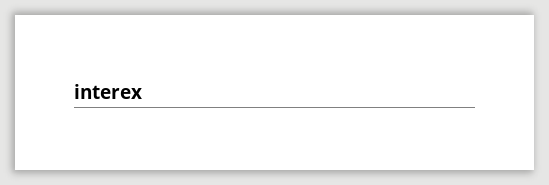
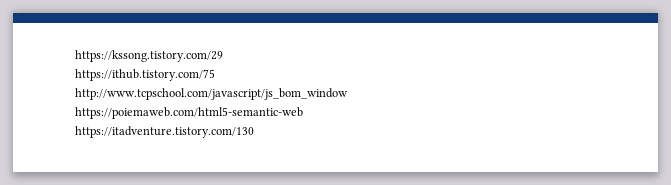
- interex
+ https://kssong.tistory.com/29
+ https://ithub.tistory.com/75
+ http://www.tcpschool.com/javascript/js_bom_window
+ https://poiemaweb.com/html5-semantic-web
+ https://itadventure.tistory.com/130

